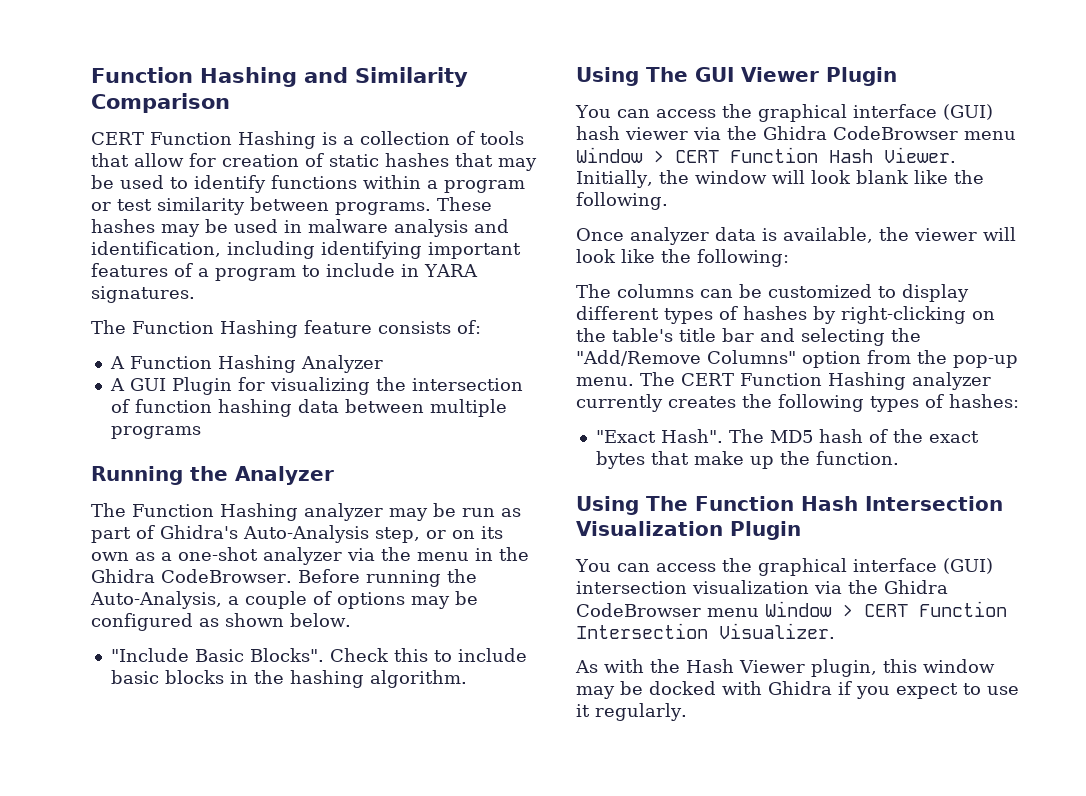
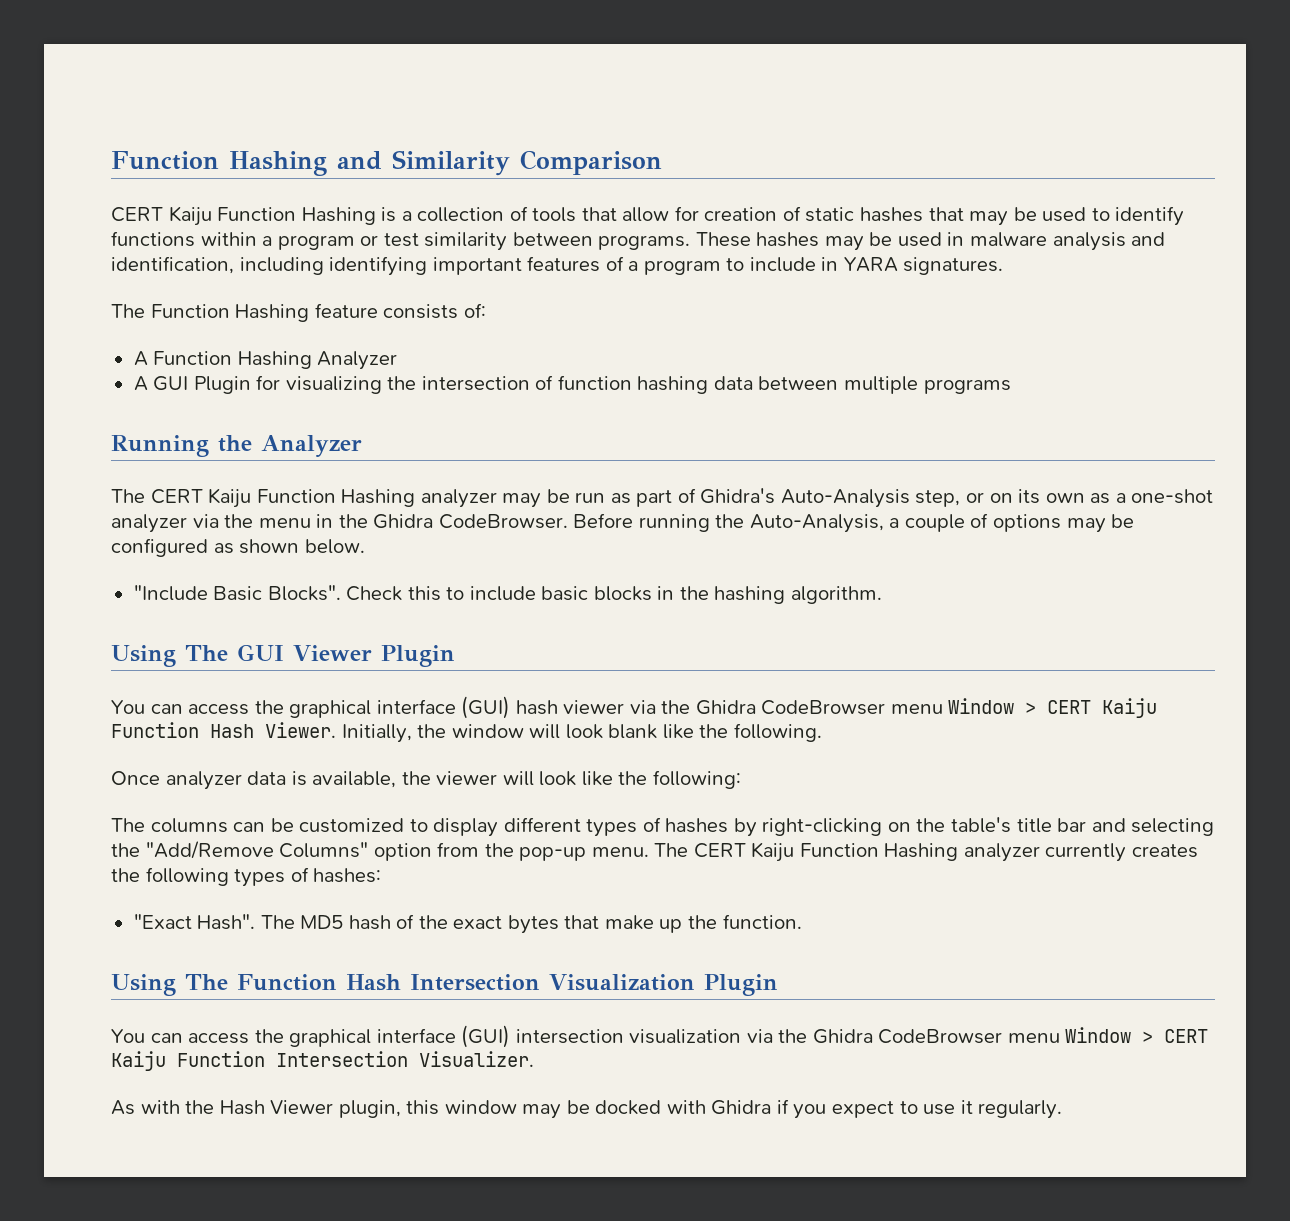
- CERT Function Hashing is a collection of tools that allow for creation of static hashes that may be used to identify functions within a program or test similarity between programs.
+ CERT Kaiju Function Hashing is a collection of tools that allow for creation of static hashes that may be used to identify functions within a program or test similarity between programs.
- The Function Hashing analyzer may be run as part of Ghidra's Auto-Analysis step, or on its own as a one-shot analyzer via the menu in the Ghidra CodeBrowser.
+ The CERT Kaiju Function Hashing analyzer may be run as part of Ghidra's Auto-Analysis step, or on its own as a one-shot analyzer via the menu in the Ghidra CodeBrowser.
- You can access the graphical interface (GUI) hash viewer via the Ghidra CodeBrowser menu Window > CERT Function Hash Viewer.
+ You can access the graphical interface (GUI) hash viewer via the Ghidra CodeBrowser menu Window > CERT Kaiju Function Hash Viewer.
- The CERT Function Hashing analyzer currently creates the following types of hashes:
+ The CERT Kaiju Function Hashing analyzer currently creates the following types of hashes:
- You can access the graphical interface (GUI) intersection visualization via the Ghidra CodeBrowser menu Window > CERT Function Intersection Visualizer.
+ You can access the graphical interface (GUI) intersection visualization via the Ghidra CodeBrowser menu Window > CERT Kaiju Function Intersection Visualizer.

